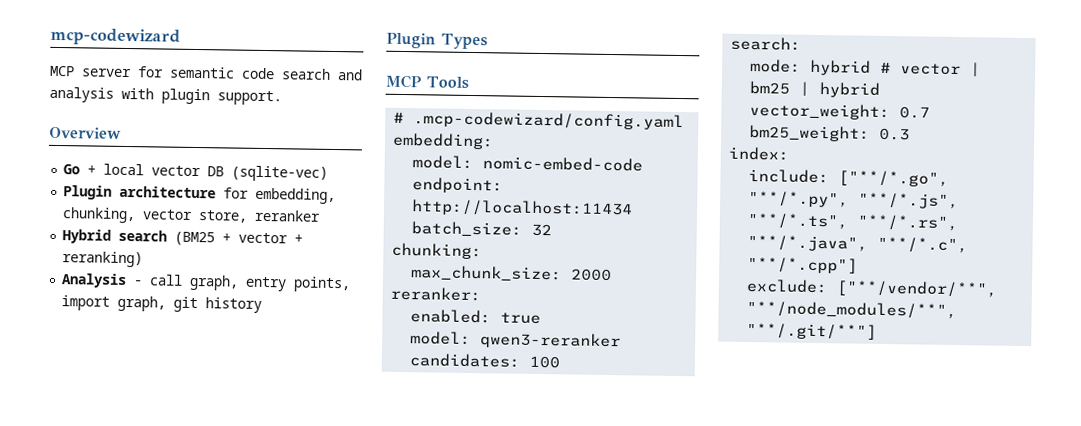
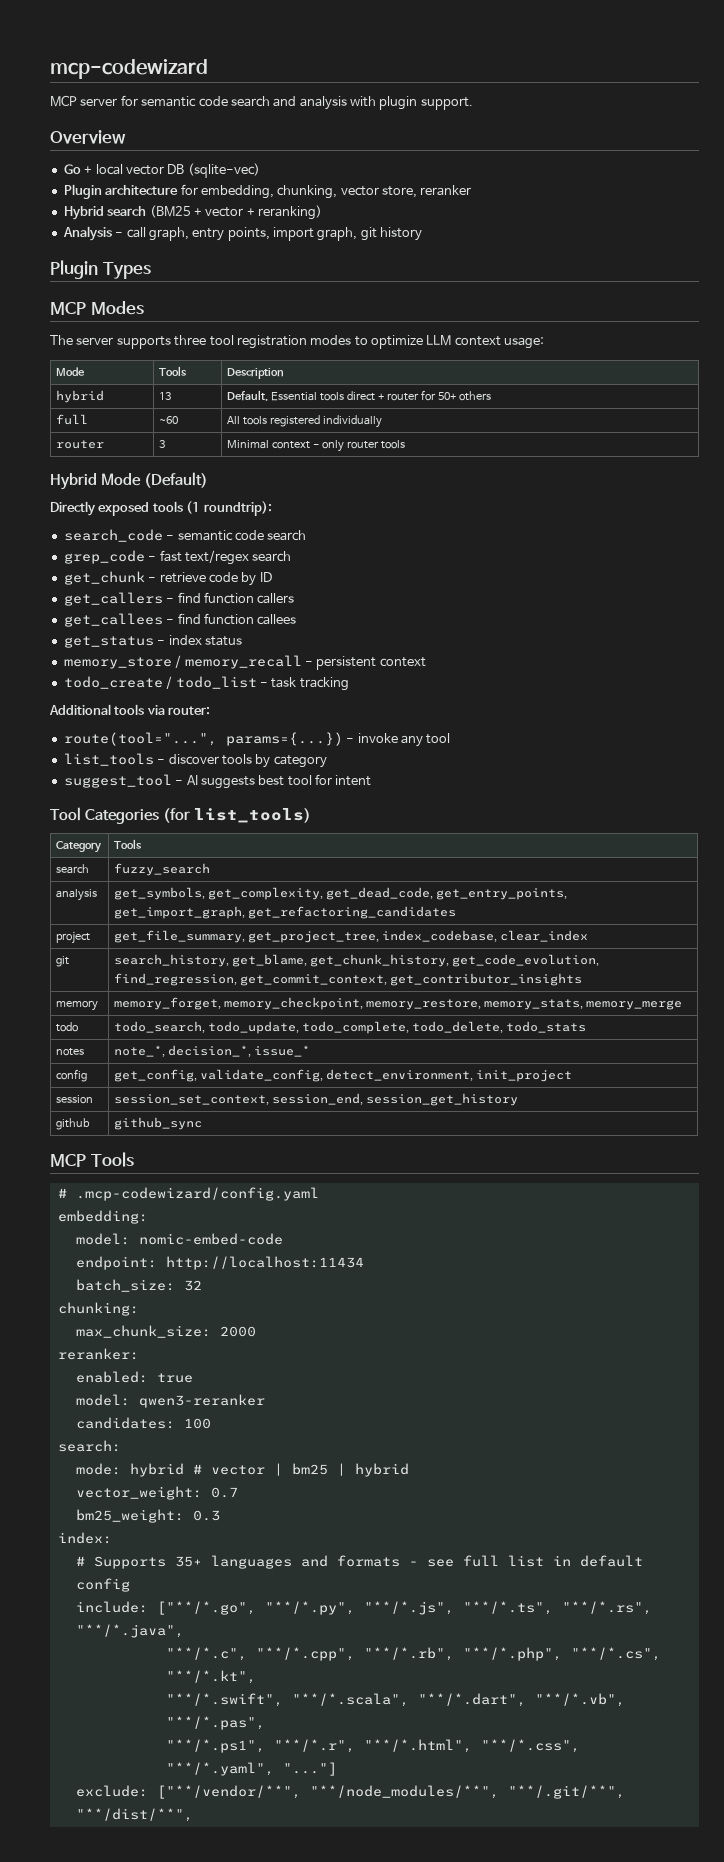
+ MCP Modes
+ The server supports three tool registration modes to optimize LLM context usage:
+ Mode | Tools | Description
+ hybrid | 13 | Default. Essential tools direct + router for 50+ others
+ full | ~60 | All tools registered individually
+ router | 3 | Minimal context - only router tools
+ Hybrid Mode (Default)
+ Directly exposed tools (1 roundtrip):
+ search_code - semantic code search
+ grep_code - fast text/regex search
+ get_chunk - retrieve code by ID
+ get_callers - find function callers
+ get_callees - find function callees
+ get_status - index status
+ memory_store / memory_recall - persistent context
+ todo_create / todo_list - task tracking
+ Additional tools via router:
+ route(tool="...", params={...}) - invoke any tool
+ list_tools - discover tools by category
+ suggest_tool - AI suggests best tool for intent
+ Tool Categories (for list_tools)
+ Category | Tools
+ search | fuzzy_search
+ analysis | get_symbols, get_complexity, get_dead_code, get_entry_points, get_import_graph, get_refactoring_candidates
+ project | get_file_summary, get_project_tree, index_codebase, clear_index
+ git | search_history, get_blame, get_chunk_history, get_code_evolution, find_regression, get_commit_context, get_contributor_insights
+ memory | memory_forget, memory_checkpoint, memory_restore, memory_stats, memory_merge
+ todo | todo_search, todo_update, todo_complete, todo_delete, todo_stats
+ notes | note_*, decision_*, issue_*
+ config | get_config, validate_config, detect_environment, init_project
+ session | session_set_context, session_end, session_get_history
+ github | github_sync
+ # Supports 35+ languages and formats - see full list in default config
- include: ["**/*.go", "**/*.py", "**/*.js", "**/*.ts", "**/*.rs", "**/*.java", "**/*.c", "**/*.cpp"]
+ include: ["**/*.go", "**/*.py", "**/*.js", "**/*.ts", "**/*.rs", "**/*.java",
+ "**/*.c", "**/*.cpp", "**/*.rb", "**/*.php", "**/*.cs", "**/*.kt",
+ "**/*.swift", "**/*.scala", "**/*.dart", "**/*.vb", "**/*.pas",
+ "**/*.ps1", "**/*.r", "**/*.html", "**/*.css", "**/*.yaml", "..."]
- exclude: ["**/vendor/**", "**/node_modules/**", "**/.git/**"]
+ exclude: ["**/vendor/**", "**/node_modules/**", "**/.git/**", "**/dist/**",

